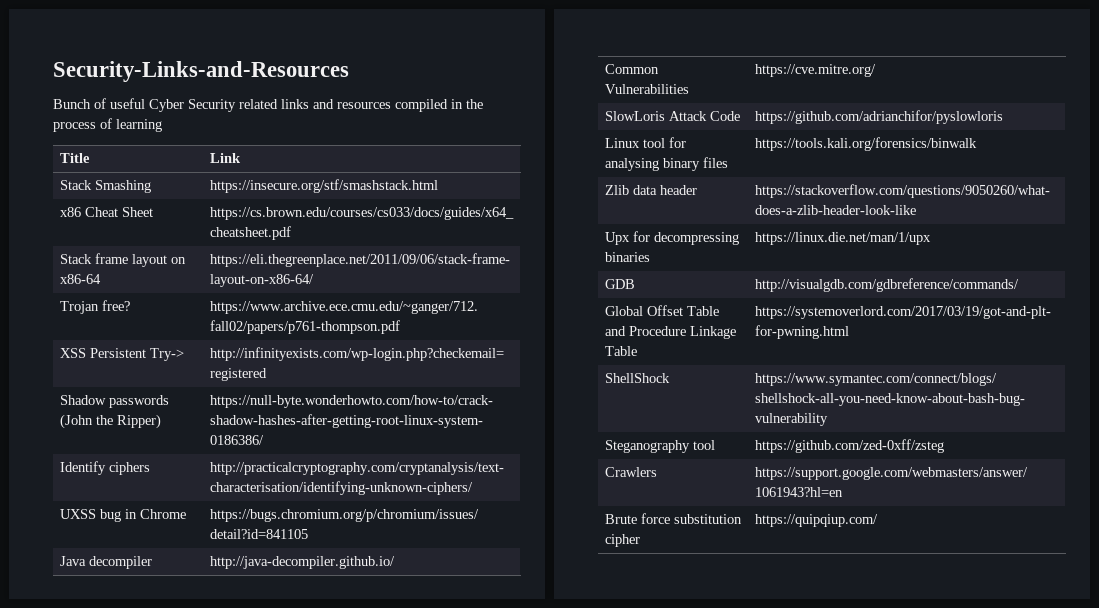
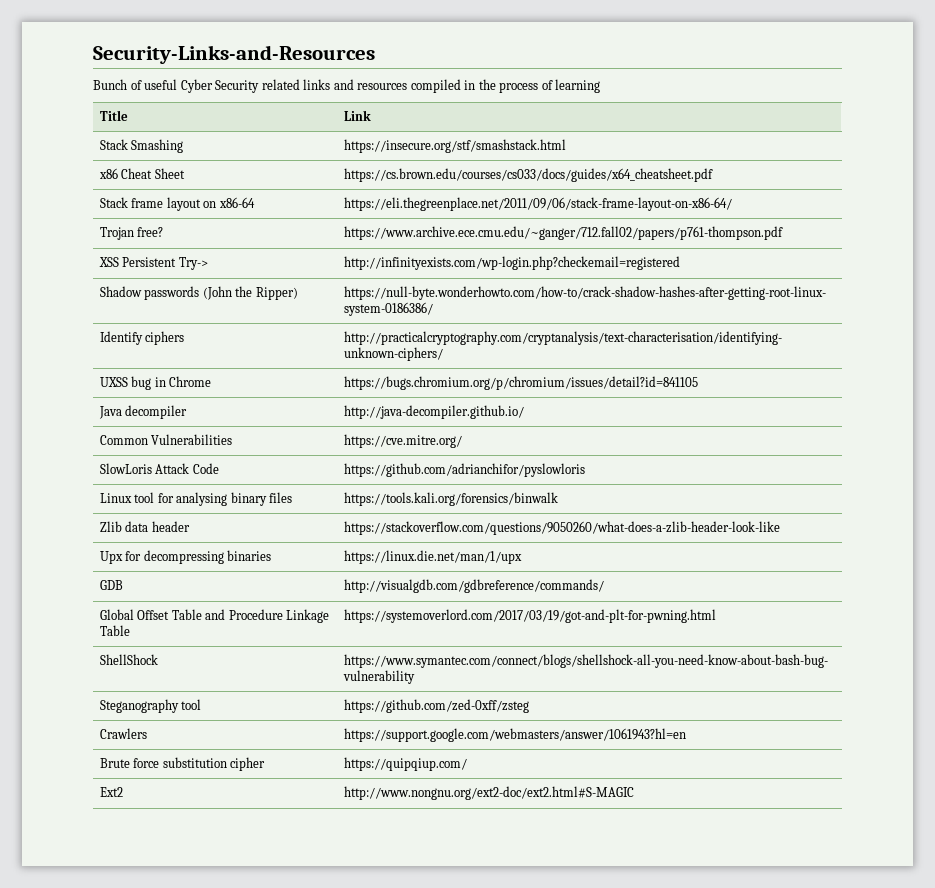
+ Ext2 | http://www.nongnu.org/ext2-doc/ext2.html#S-MAGIC

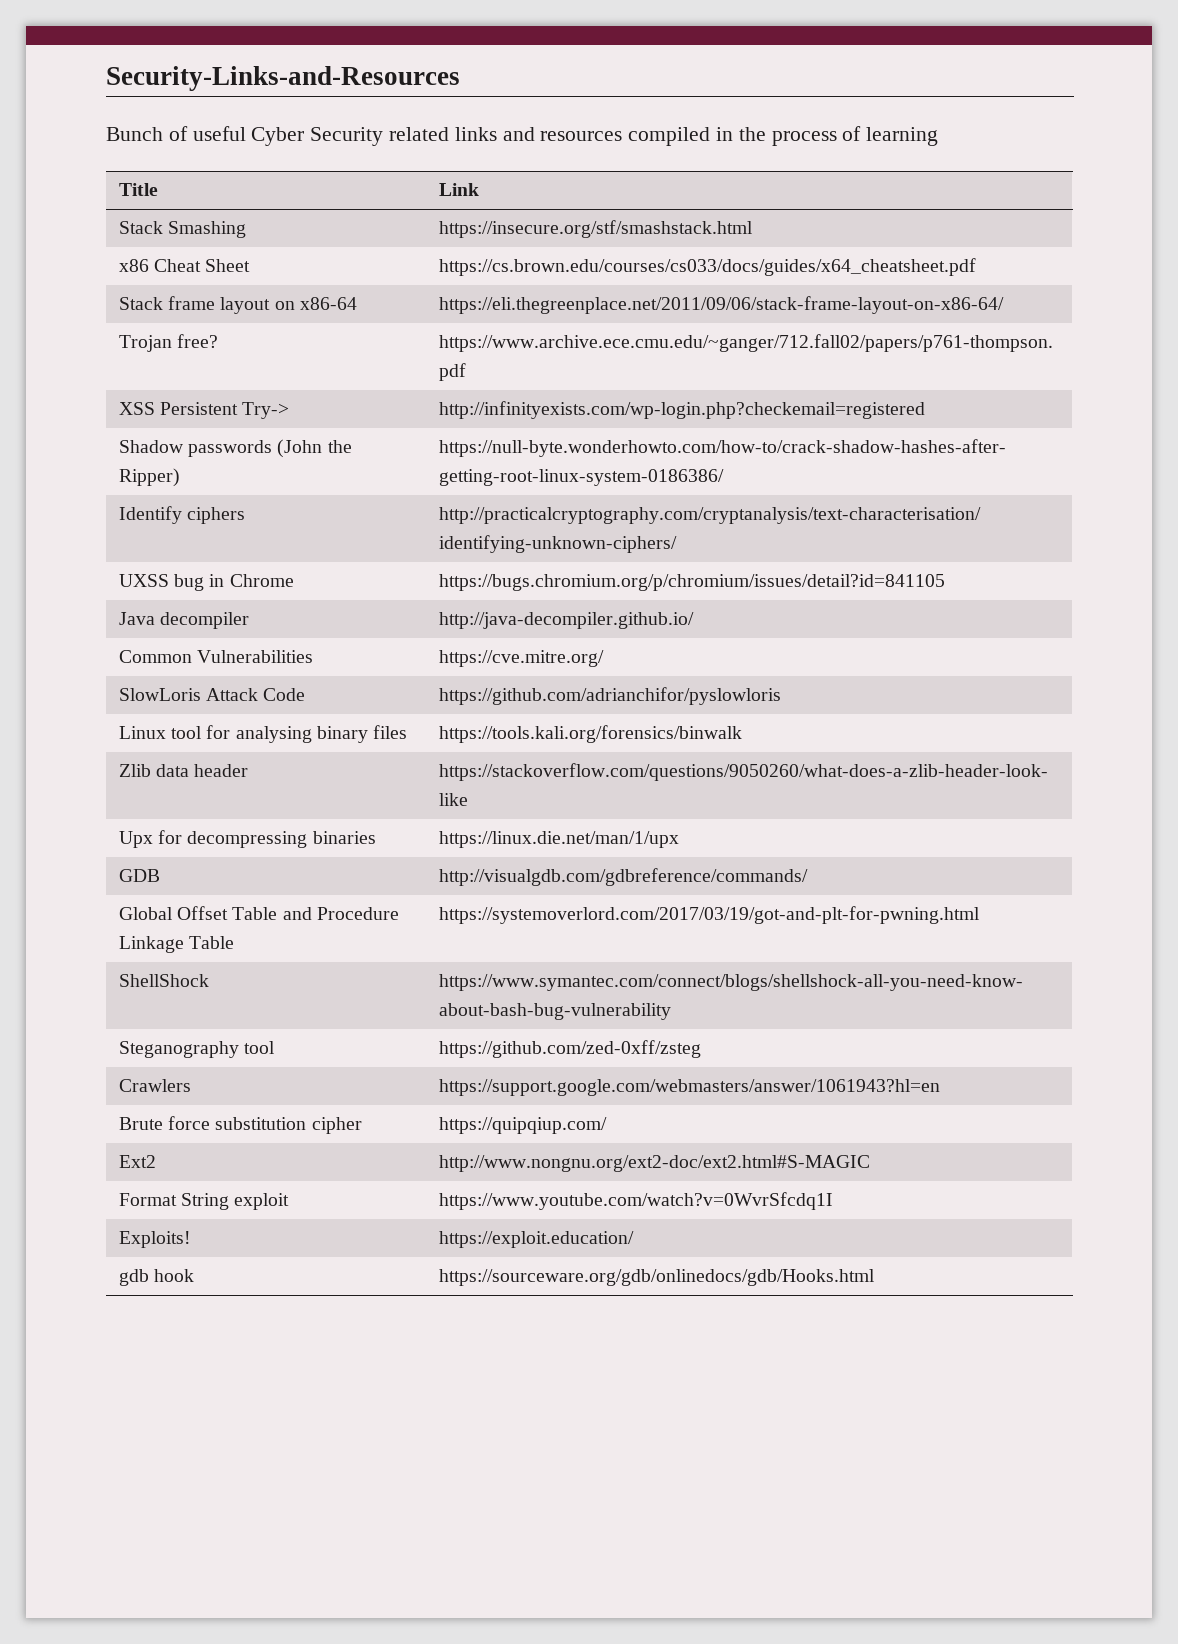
+ Format String exploit | https://www.youtube.com/watch?v=0WvrSfcdq1I
+ Exploits! | https://exploit.education/
+ gdb hook | https://sourceware.org/gdb/onlinedocs/gdb/Hooks.html

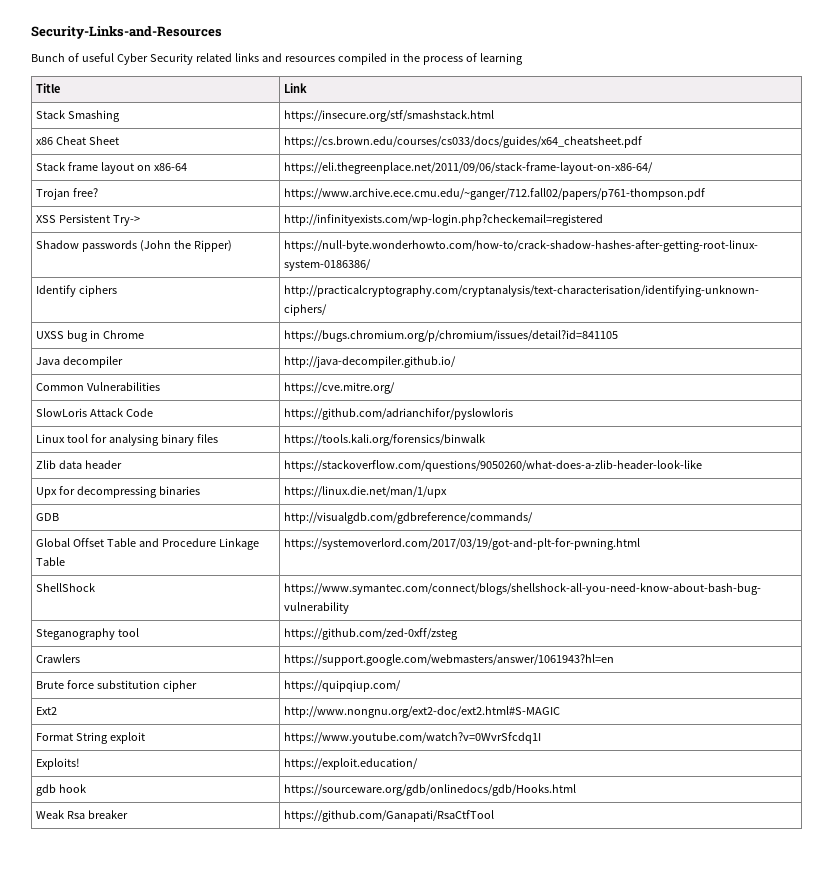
+ Weak Rsa breaker | https://github.com/Ganapati/RsaCtfTool

